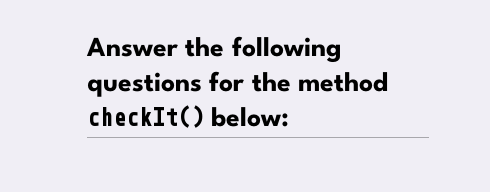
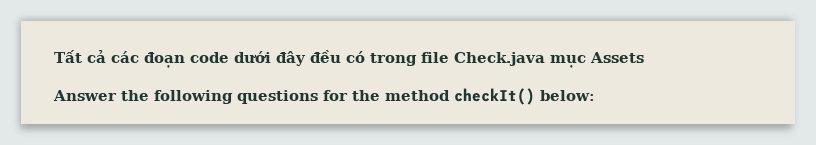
+ Tất cả các đoạn code dưới đây đều có trong file Check.java mục Assets

